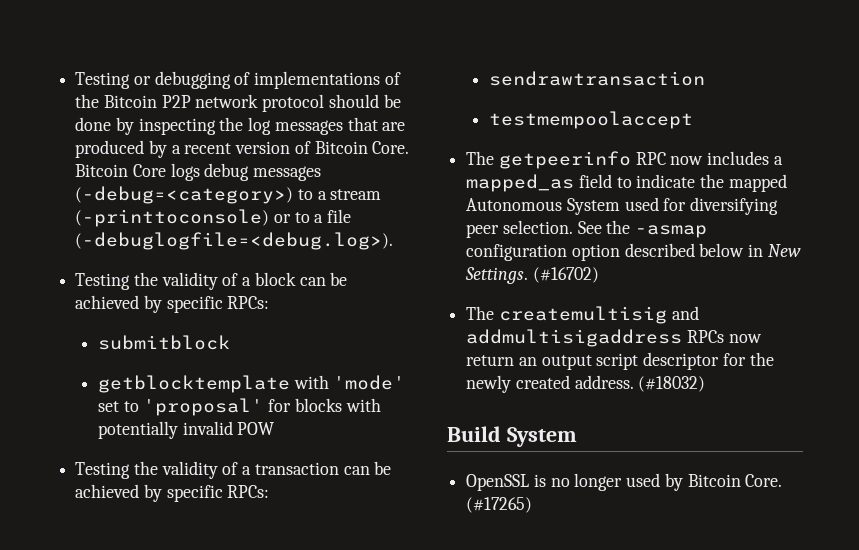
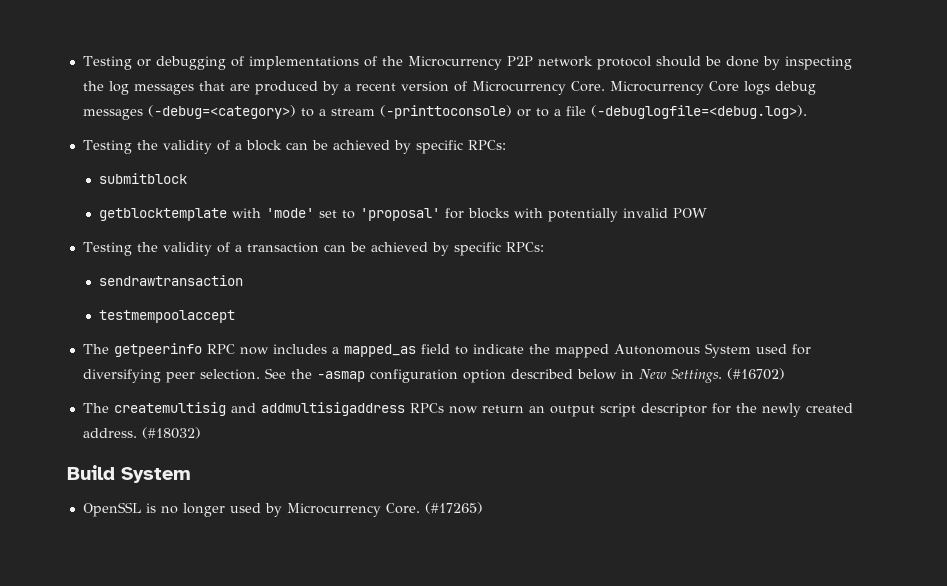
- Testing or debugging of implementations of the Bitcoin P2P network protocol should be done by inspecting the log messages that are produced by a recent version of Bitcoin Core. Bitcoin Core logs debug messages (-debug=<category>) to a stream (-printtoconsole) or to a file (-debuglogfile=<debug.log>).
+ Testing or debugging of implementations of the Microcurrency P2P network protocol should be done by inspecting the log messages that are produced by a recent version of Microcurrency Core. Microcurrency Core logs debug messages (-debug=<category>) to a stream (-printtoconsole) or to a file (-debuglogfile=<debug.log>).
- OpenSSL is no longer used by Bitcoin Core.
+ OpenSSL is no longer used by Microcurrency Core.

